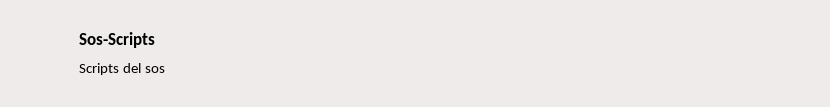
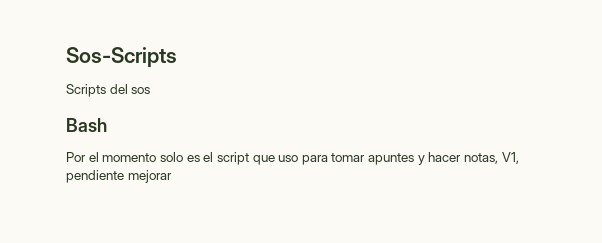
+ Bash
+ Por el momento solo es el script que uso para tomar apuntes y hacer notas, V1, pendiente mejorar

